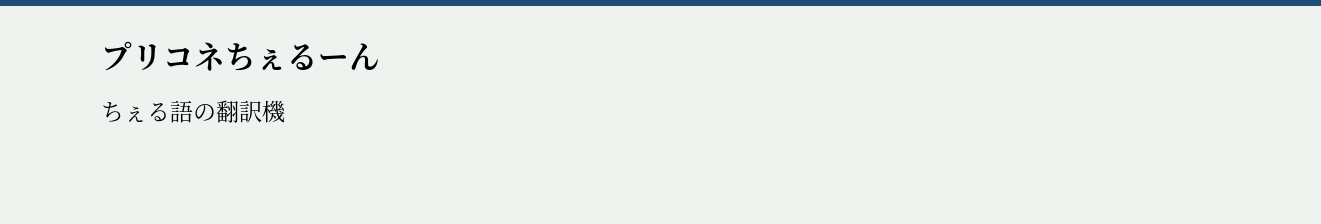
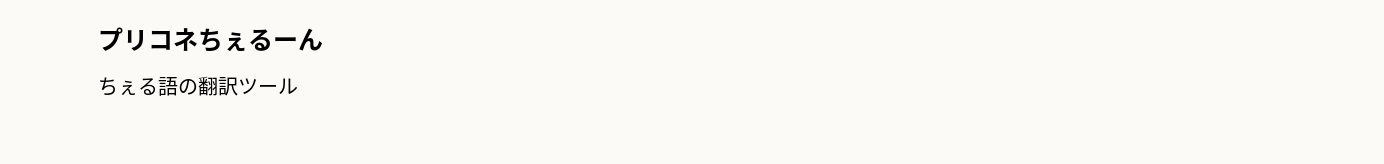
- ちぇる語の翻訳機
+ ちぇる語の翻訳ツール

